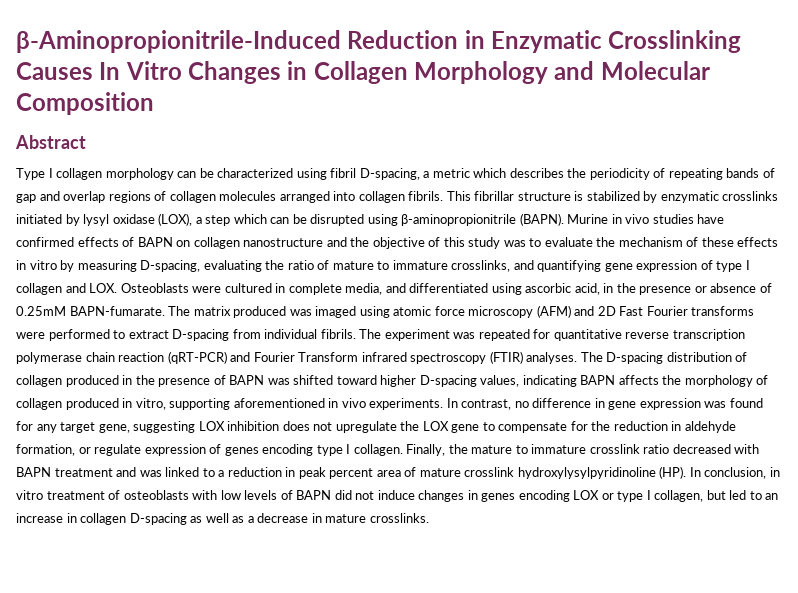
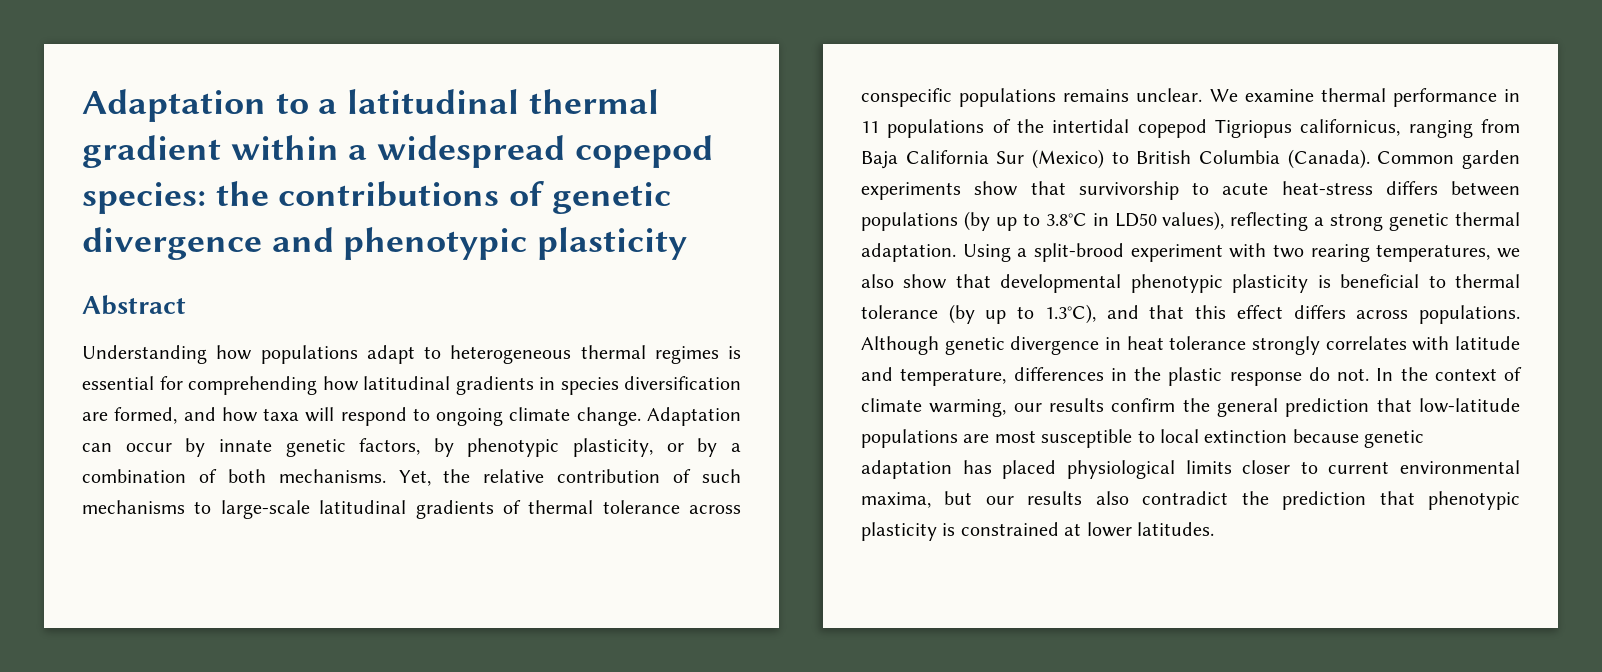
- β-Aminopropionitrile-Induced Reduction in Enzymatic Crosslinking Causes In Vitro Changes in Collagen Morphology and Molecular Composition
+ Adaptation to a latitudinal thermal gradient within a widespread copepod species: the contributions of genetic divergence and phenotypic plasticity
  Abstract
- Type I collagen morphology can be characterized using fibril D-spacing, a metric which describes the periodicity of repeating bands of gap and overlap regions of collagen molecules arranged into collagen fibrils. This fibrillar structure is stabilized by enzymatic crosslinks initiated by lysyl oxidase (LOX), a step which can be disrupted using β-aminopropionitrile (BAPN). Murine in vivo studies have confirmed effects of BAPN on collagen nanostructure and the objective of this study was to evaluate the mechanism of these effects in vitro by measuring D-spacing, evaluating the ratio of mature to immature crosslinks, and quantifying gene expression of type I collagen and LOX. Osteoblasts were cultured in complete media, and differentiated using ascorbic acid, in the presence or absence of 0.25mM BAPN-fumarate. The matrix produced was imaged using atomic force microscopy (AFM) and 2D Fast Fourier transforms were performed to extract D-spacing from individual fibrils. The experiment was repeated for quantitative reverse transcription polymerase chain reaction (qRT-PCR) and Fourier Transform infrared spectroscopy (FTIR) analyses. The D-spacing distribution of collagen produced in the presence of BAPN was shifted toward higher D-spacing values, indicating BAPN affects the morphology of collagen produced in vitro, supporting aforementioned in vivo experiments. In contrast, no difference in gene expression was found for any target gene, suggesting LOX inhibition does not upregulate the LOX gene to compensate for the reduction in aldehyde formation, or regulate expression of genes encoding type I collagen. Finally, the mature to immature crosslink ratio decreased with BAPN treatment and was linked to a reduction in peak percent area of mature crosslink hydroxylysylpyridinoline (HP). In conclusion, in vitro treatment of osteoblasts with low levels of BAPN did not induce changes in genes encoding LOX or type I collagen, but led to an increase in collagen D-spacing as well as a decrease in mature crosslinks.
+ Understanding how populations adapt to heterogeneous thermal regimes is essential for comprehending how latitudinal gradients in species diversification are formed, and how taxa will respond to ongoing climate change. Adaptation can occur by innate genetic factors, by phenotypic plasticity, or by a combination of both mechanisms. Yet, the relative contribution of such mechanisms to large-scale latitudinal gradients of thermal tolerance across conspecific populations remains unclear. We examine thermal performance in 11 populations of the intertidal copepod Tigriopus californicus, ranging from Baja California Sur (Mexico) to British Columbia (Canada). Common garden experiments show that survivorship to acute heat-stress differs between populations (by up to 3.8°C in LD50 values), reflecting a strong genetic thermal adaptation. Using a split-brood experiment with two rearing temperatures, we also show that developmental phenotypic plasticity is beneficial to thermal tolerance (by up to 1.3°C), and that this effect differs across populations. Although genetic divergence in heat tolerance strongly correlates with latitude and temperature, differences in the plastic response do not. In the context of climate warming, our results confirm the general prediction that low-latitude populations are most susceptible to local extinction because genetic adaptation has placed physiological limits closer to current environmental maxima, but our results also contradict the prediction that phenotypic plasticity is constrained at lower latitudes.

